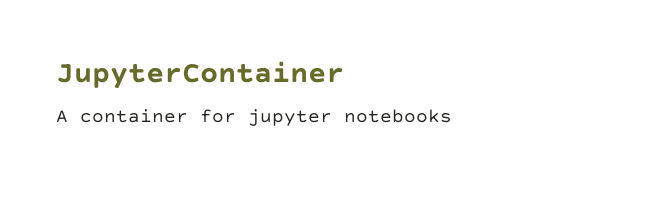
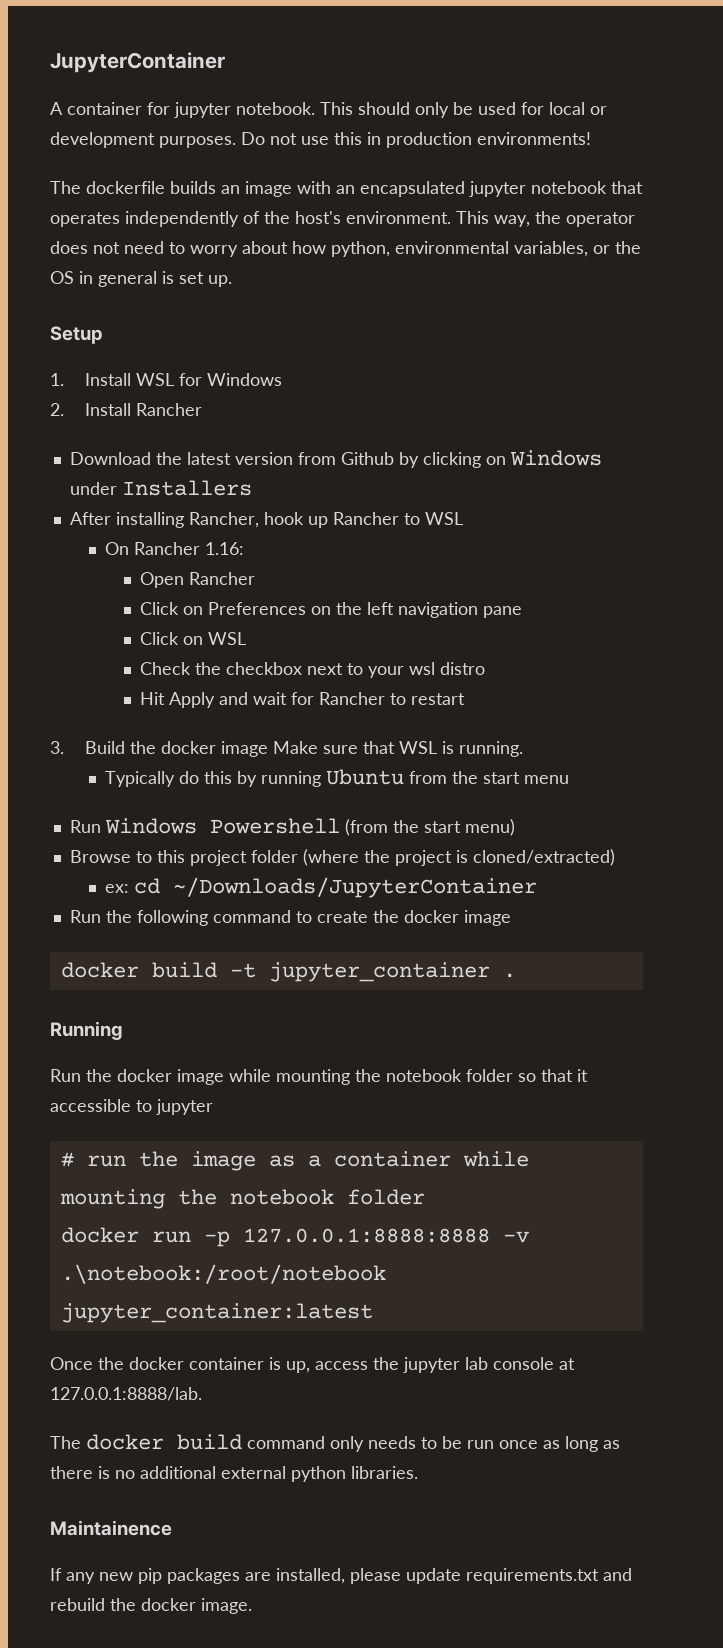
- A container for jupyter notebooks
+ A container for jupyter notebook. This should only be used for local or development purposes. Do not use this in production environments!
+ The dockerfile builds an image with an encapsulated jupyter notebook that operates independently of the host's environment. This way, the operator does not need to worry about how python, environmental variables, or the OS in general is set up.
+ Setup
+ 1. Install WSL for Windows
+ 2. Install Rancher
+ Download the latest version from Github by clicking on Windows under Installers
+ After installing Rancher, hook up Rancher to WSL
+ On Rancher 1.16:
+ Open Rancher
+ Click on Preferences on the left navigation pane
+ Click on WSL
+ Check the checkbox next to your wsl distro
+ Hit Apply and wait for Rancher to restart
+ 3. Build the docker image Make sure that WSL is running.
+ Typically do this by running Ubuntu from the start menu
+ Run Windows Powershell (from the start menu)
+ Browse to this project folder (where the project is cloned/extracted)
+ ex: cd ~/Downloads/JupyterContainer
+ Run the following command to create the docker image
+ docker build -t jupyter_container .
+ Running
+ Run the docker image while mounting the notebook folder so that it accessible to jupyter
+ # run the image as a container while mounting the notebook folder
+ docker run -p 127.0.0.1:8888:8888 -v .\notebook:/root/notebook jupyter_container:latest
+ Once the docker container is up, access the jupyter lab console at 127.0.0.1:8888/lab.
+ The docker build command only needs to be run once as long as there is no additional external python libraries.
+ Maintainence
+ If any new pip packages are installed, please update requirements.txt and rebuild the docker image.

